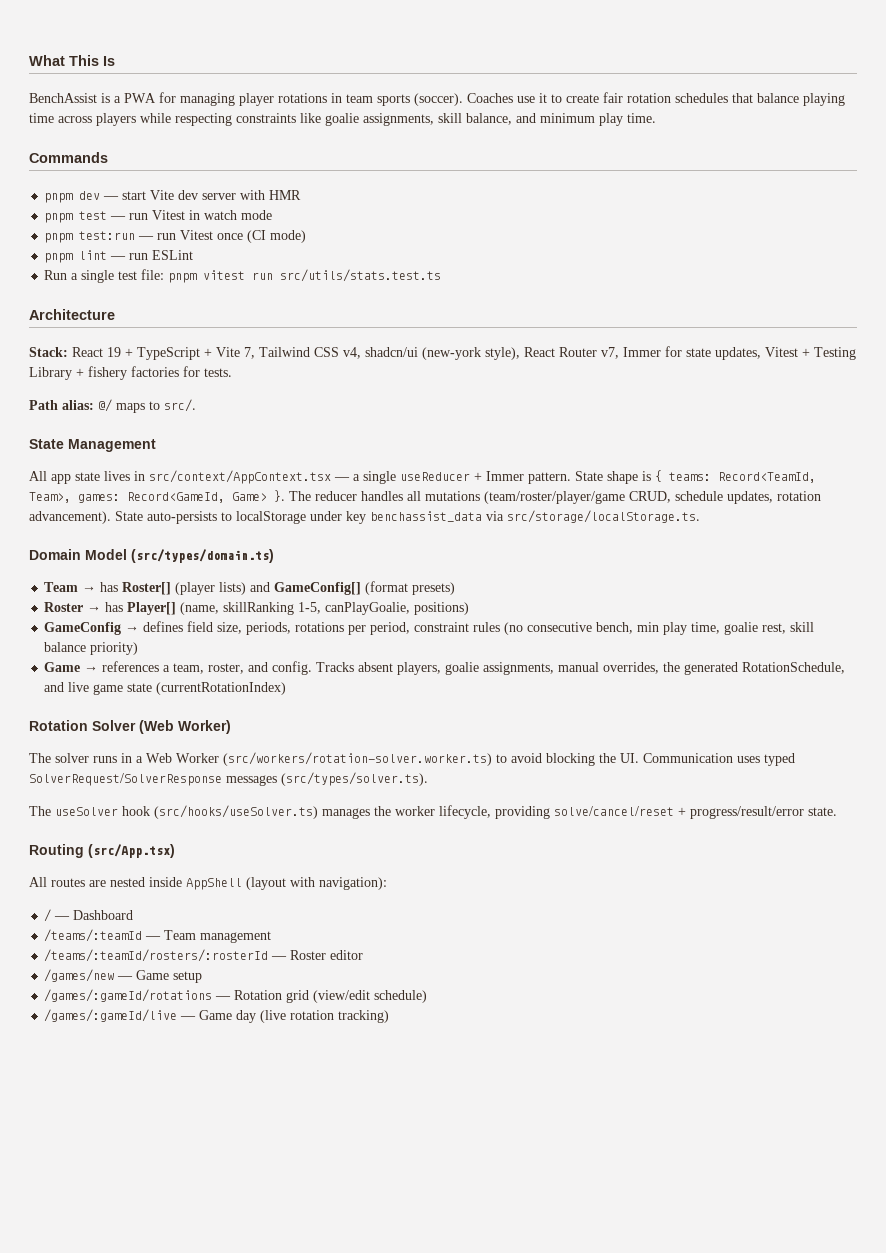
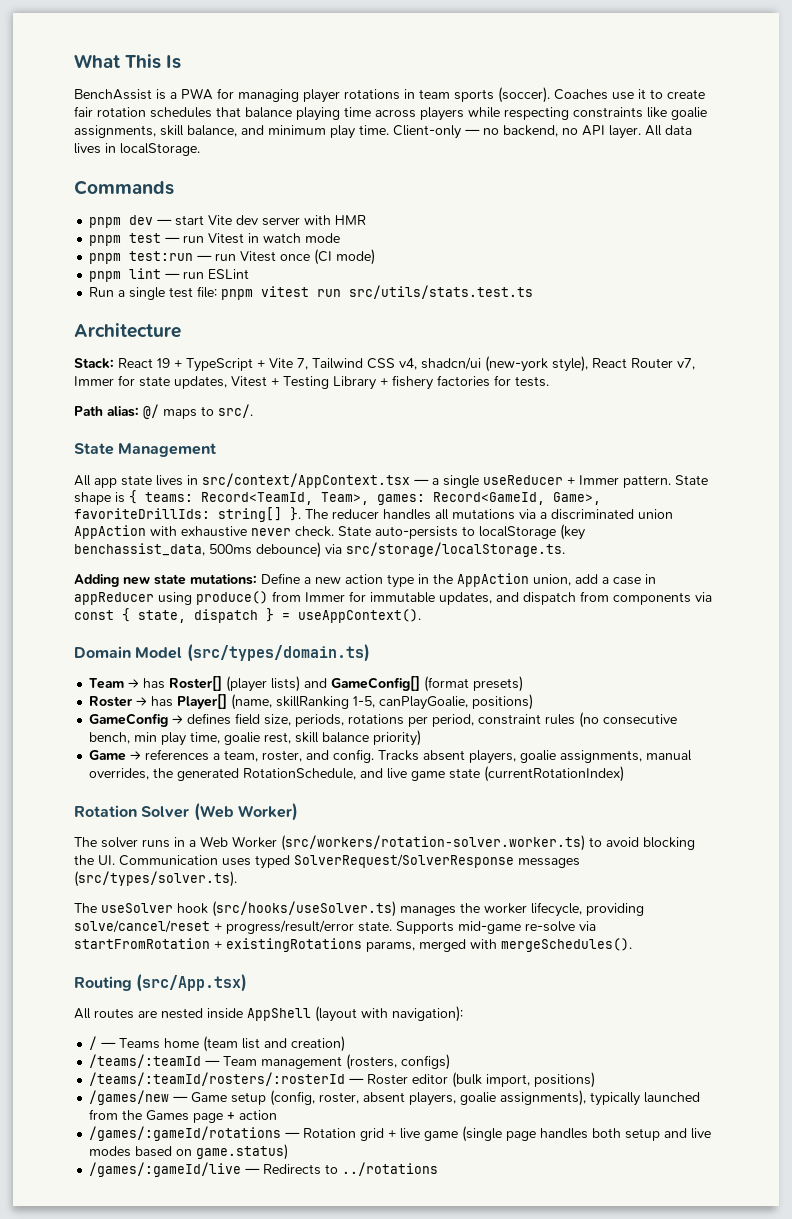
+ Client-only — no backend, no API layer. All data lives in localStorage.
- State shape is { teams: Record<TeamId, Team>, games: Record<GameId, Game> }.
+ State shape is { teams: Record<TeamId, Team>, games: Record<GameId, Game>, favoriteDrillIds: string[] }.
- The reducer handles all mutations (team/roster/player/game CRUD, schedule updates, rotation advancement). State auto-persists to localStorage under key benchassist_data via src/storage/localStorage.ts.
+ The reducer handles all mutations via a discriminated union AppAction with exhaustive never check. State auto-persists to localStorage (key benchassist_data, 500ms debounce) via src/storage/localStorage.ts.
+ Adding new state mutations: Define a new action type in the AppAction union, add a case in appReducer using produce() from Immer for immutable updates, and dispatch from components via const { state, dispatch } = useAppContext().
+ Supports mid-game re-solve via startFromRotation + existingRotations params, merged with mergeSchedules().
- / — Dashboard
+ / — Teams home (team list and creation)
- /teams/:teamId — Team management
+ /teams/:teamId — Team management (rosters, configs)
- /teams/:teamId/rosters/:rosterId — Roster editor
+ /teams/:teamId/rosters/:rosterId — Roster editor (bulk import, positions)
- /games/new — Game setup
- /games/:gameId/rotations — Rotation grid (view/edit schedule)
- /games/:gameId/live — Game day (live rotation tracking)
+ /games/new — Game setup (config, roster, absent players, goalie assignments), typically launched from the Games page + action
+ /games/:gameId/rotations — Rotation grid + live game (single page handles both setup and live modes based on game.status)
+ /games/:gameId/live — Redirects to ../rotations

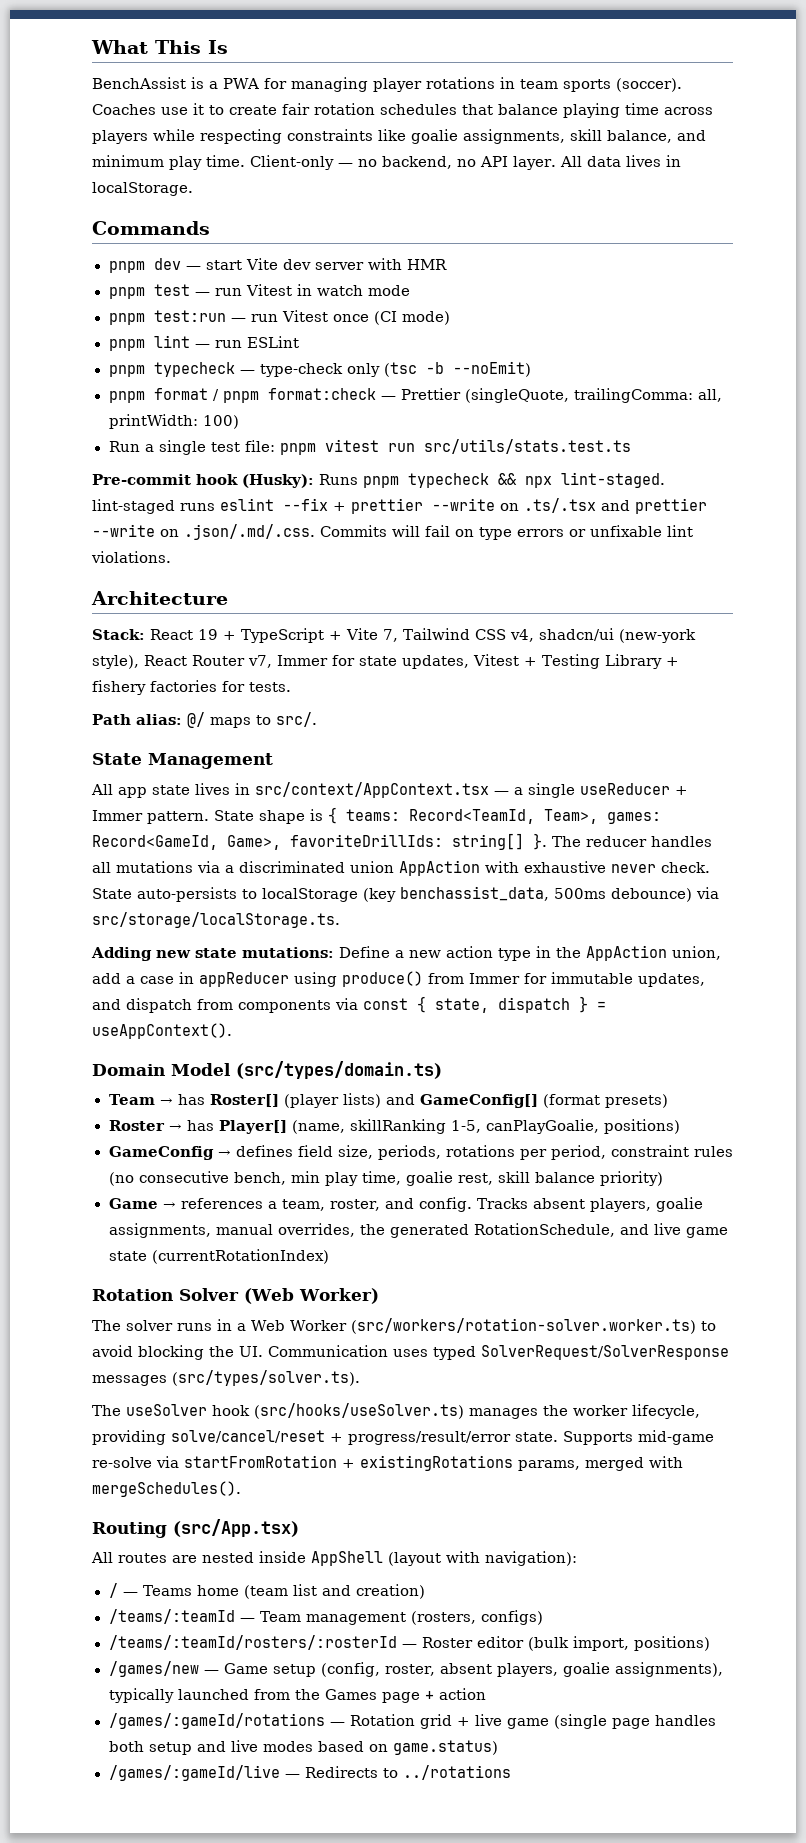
+ pnpm typecheck — type-check only (tsc -b --noEmit)
+ pnpm format / pnpm format:check — Prettier (singleQuote, trailingComma: all, printWidth: 100)
+ Pre-commit hook (Husky): Runs pnpm typecheck && npx lint-staged. lint-staged runs eslint --fix + prettier --write on .ts/.tsx and prettier --write on .json/.md/.css. Commits will fail on type errors or unfixable lint violations.

